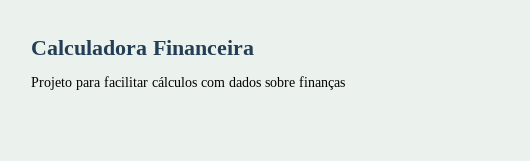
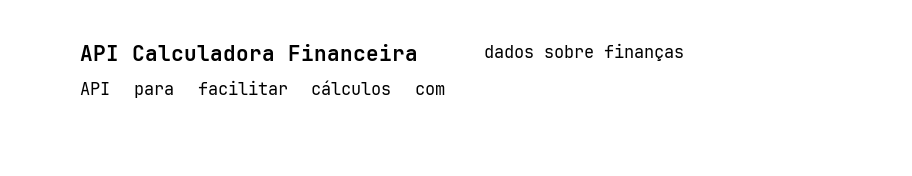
- Calculadora Financeira
+ API Calculadora Financeira
- Projeto para facilitar cálculos com dados sobre finanças
+ API para facilitar cálculos com dados sobre finanças

